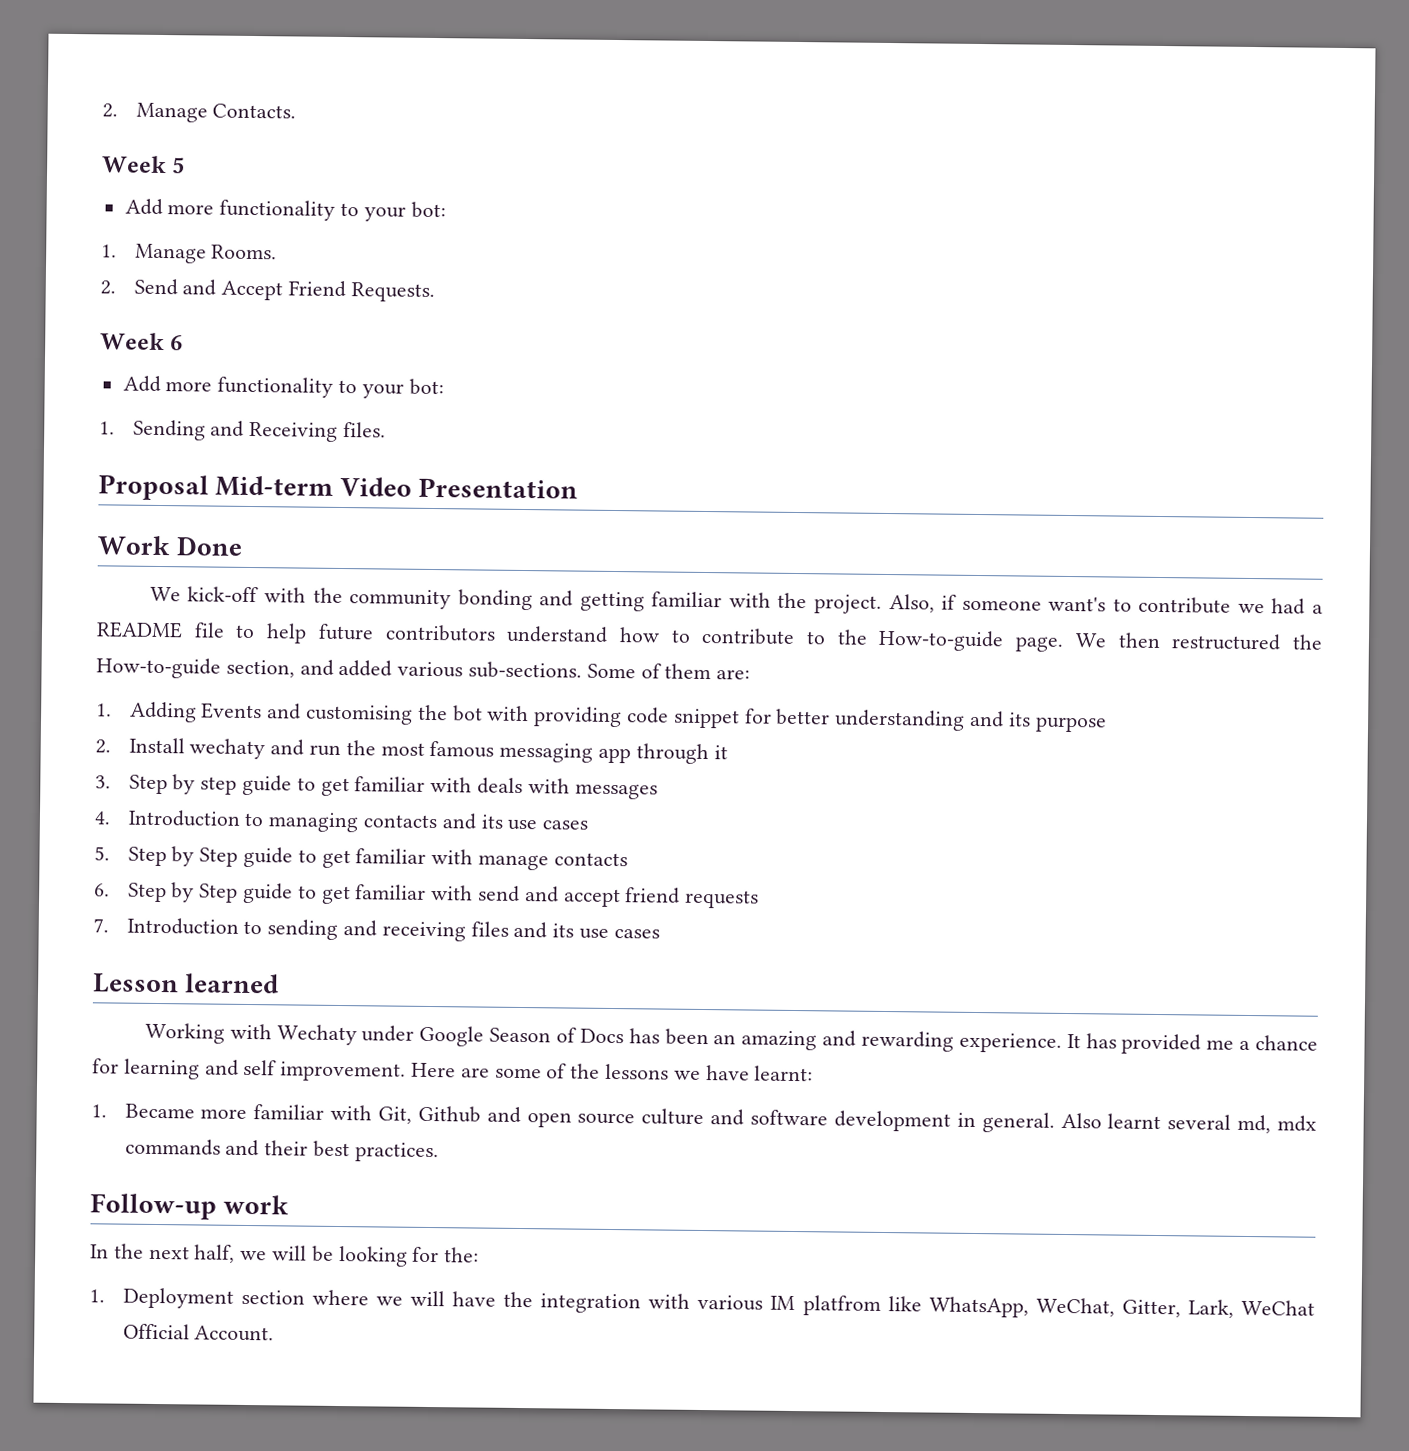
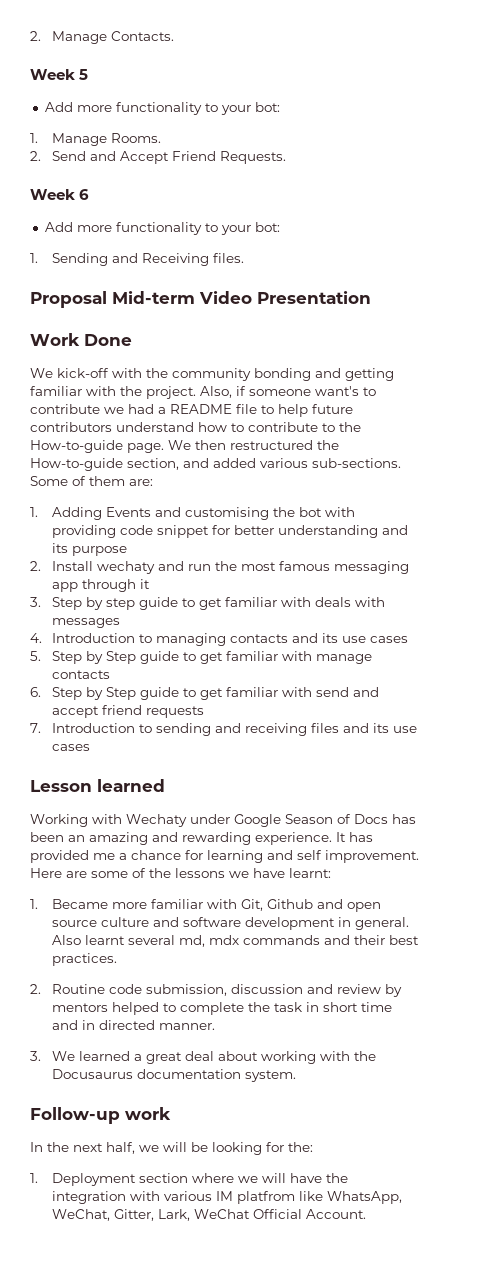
+ 2. Routine code submission, discussion and review by mentors helped to complete the task in short time and in directed manner.
+ 3. We learned a great deal about working with the Docusaurus documentation system.

